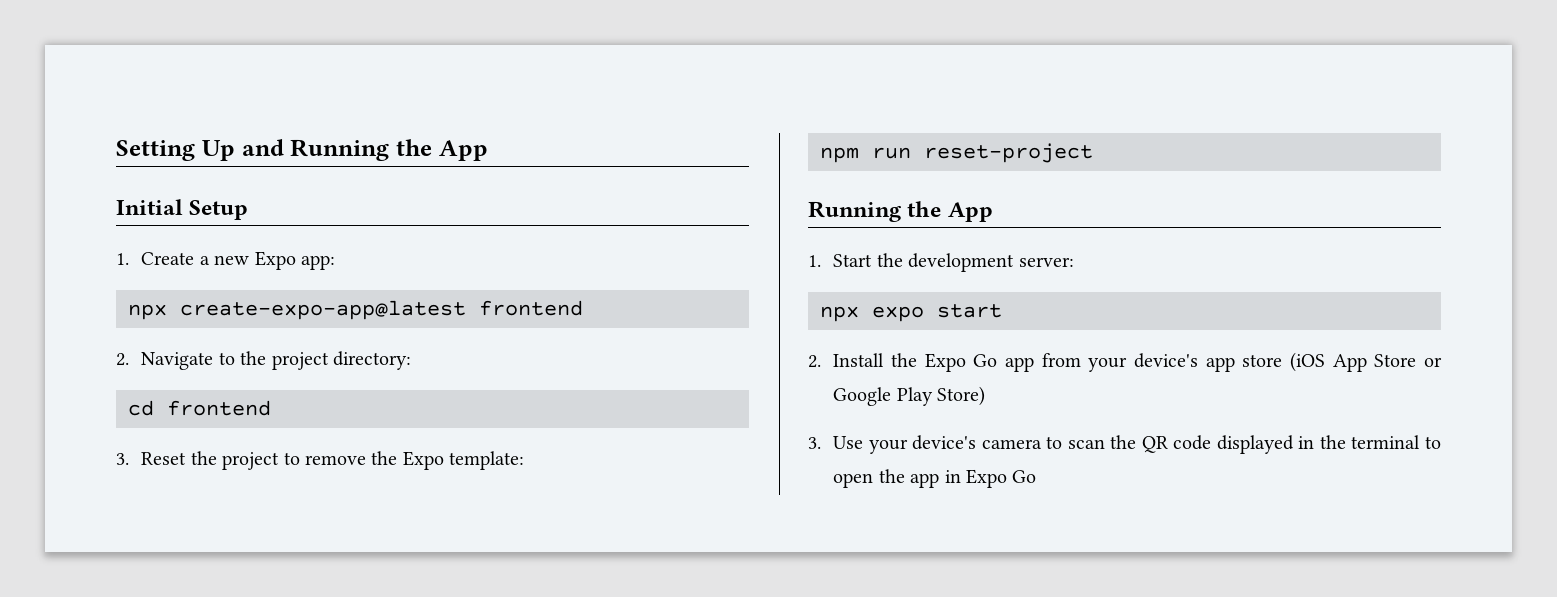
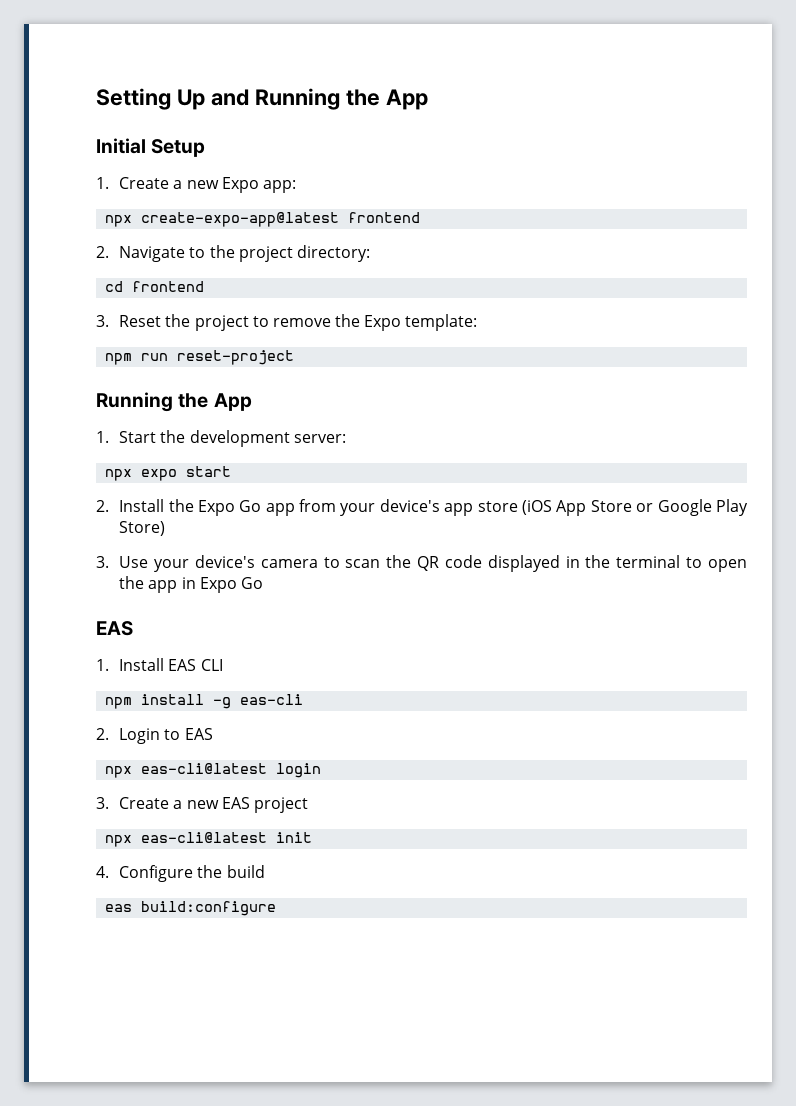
  3. Use your device's camera to scan the QR code displayed in the terminal to open the app in Expo Go
+ EAS
+ 1. Install EAS CLI
+ npm install -g eas-cli
+ 2. Login to EAS
+ npx eas-cli@latest login
+ 3. Create a new EAS project
+ npx eas-cli@latest init
+ 4. Configure the build
+ eas build:configure

